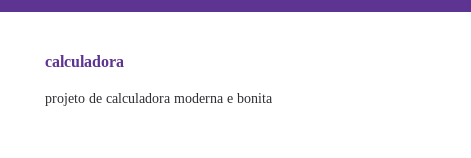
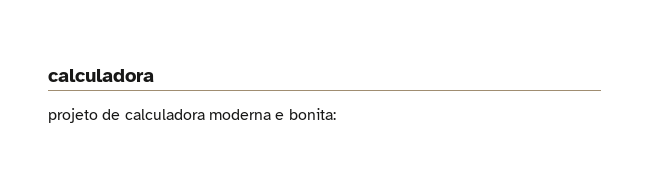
- projeto de calculadora moderna e bonita
+ projeto de calculadora moderna e bonita:

